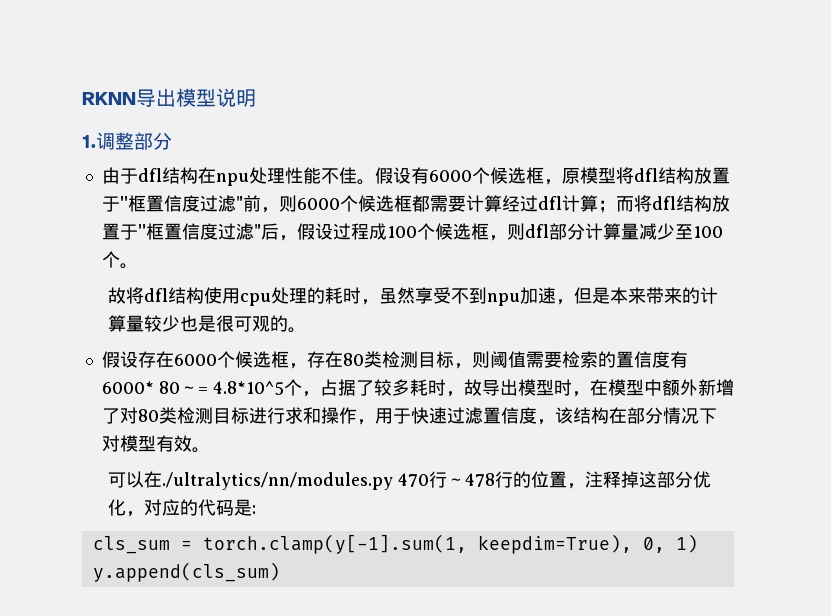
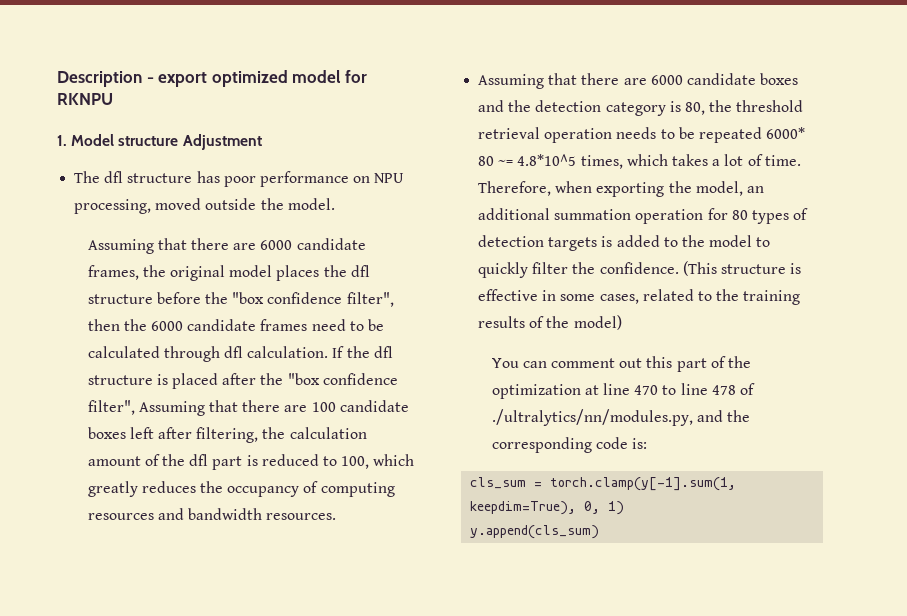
- RKNN导出模型说明
- 1.调整部分
- 由于dfl结构在npu处理性能不佳。假设有6000个候选框，原模型将dfl结构放置于''框置信度过滤"前，则6000个候选框都需要计算经过dfl计算；而将dfl结构放置于''框置信度过滤"后，假设过程成100个候选框，则dfl部分计算量减少至100个。
- 故将dfl结构使用cpu处理的耗时，虽然享受不到npu加速，但是本来带来的计算量较少也是很可观的。
- 假设存在6000个候选框，存在80类检测目标，则阈值需要检索的置信度有6000* 80～= 4.8*10^5个，占据了较多耗时，故导出模型时，在模型中额外新增了对80类检测目标进行求和操作，用于快速过滤置信度，该结构在部分情况下对模型有效。
- 可以在./ultralytics/nn/modules.py 470行～478行的位置，注释掉这部分优化，对应的代码是:
+ Description - export optimized model for RKNPU
+ 1. Model structure Adjustment
+ The dfl structure has poor performance on NPU processing, moved outside the model.
+ Assuming that there are 6000 candidate frames, the original model places the dfl structure before the "box confidence filter", then the 6000 candidate frames need to be calculated through dfl calculation. If the dfl structure is placed after the "box confidence filter", Assuming that there are 100 candidate boxes left after filtering, the calculation amount of the dfl part is reduced to 100, which greatly reduces the occupancy of computing resources and bandwidth resources.
+ Assuming that there are 6000 candidate boxes and the detection category is 80, the threshold retrieval operation needs to be repeated 6000* 80 ~= 4.8*10^5 times, which takes a lot of time. Therefore, when exporting the model, an additional summation operation for 80 types of detection targets is added to the model to quickly filter the confidence. (This structure is effective in some cases, related to the training results of the model)
+ You can comment out this part of the optimization at line 470 to line 478 of ./ultralytics/nn/modules.py, and the corresponding code is:

